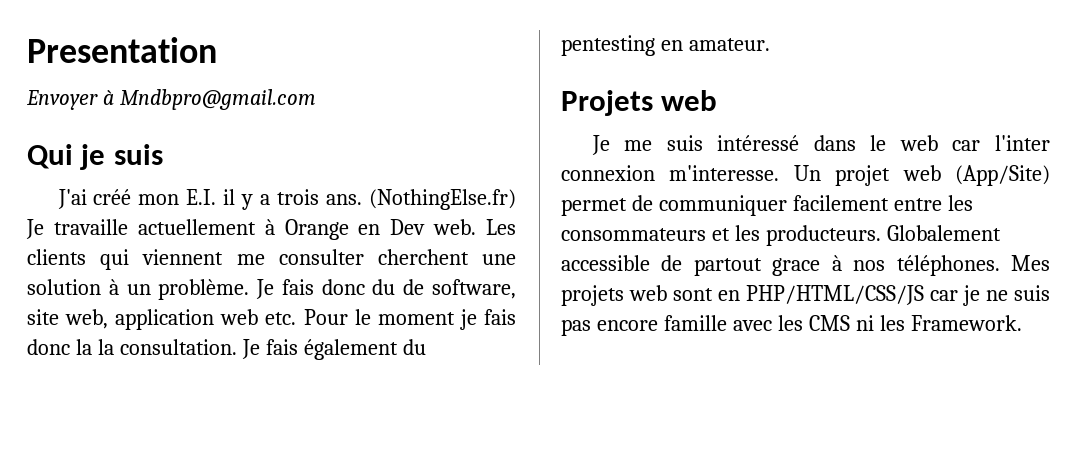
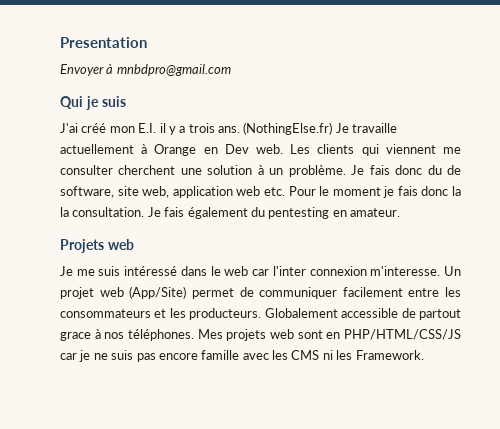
- Envoyer à Mndbpro@gmail.com
+ Envoyer à mnbdpro@gmail.com

